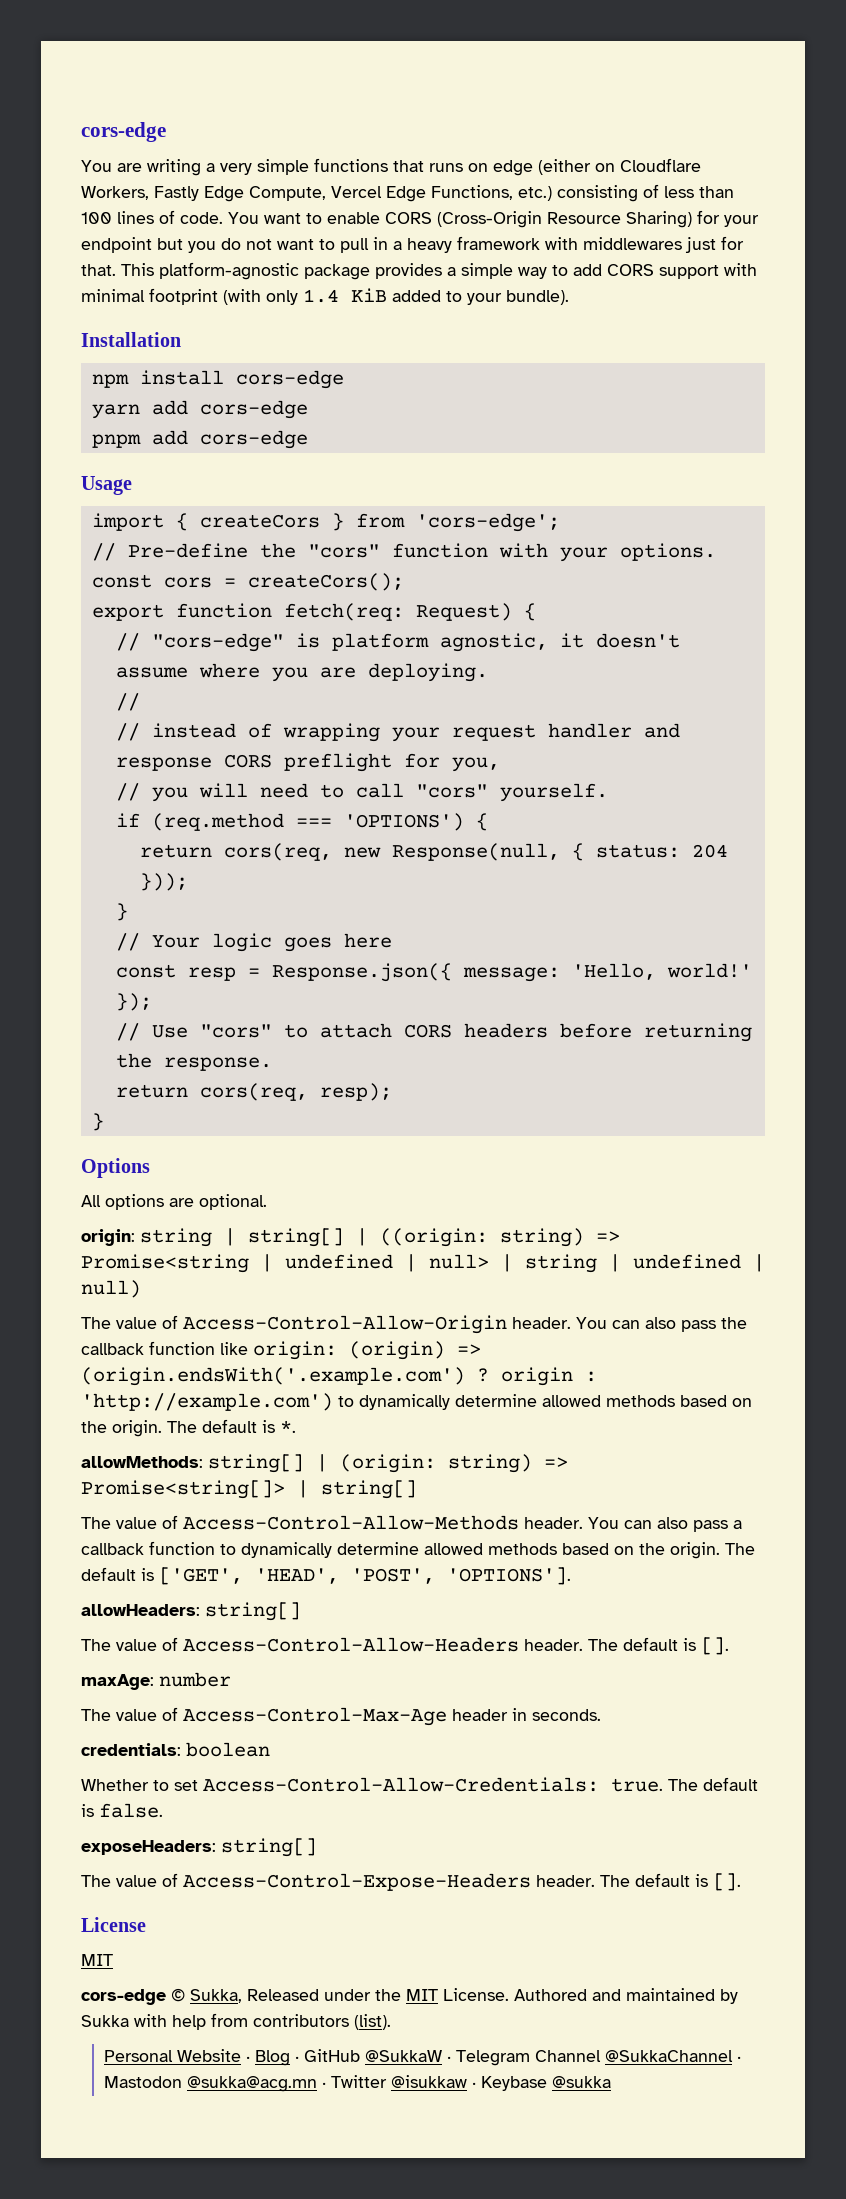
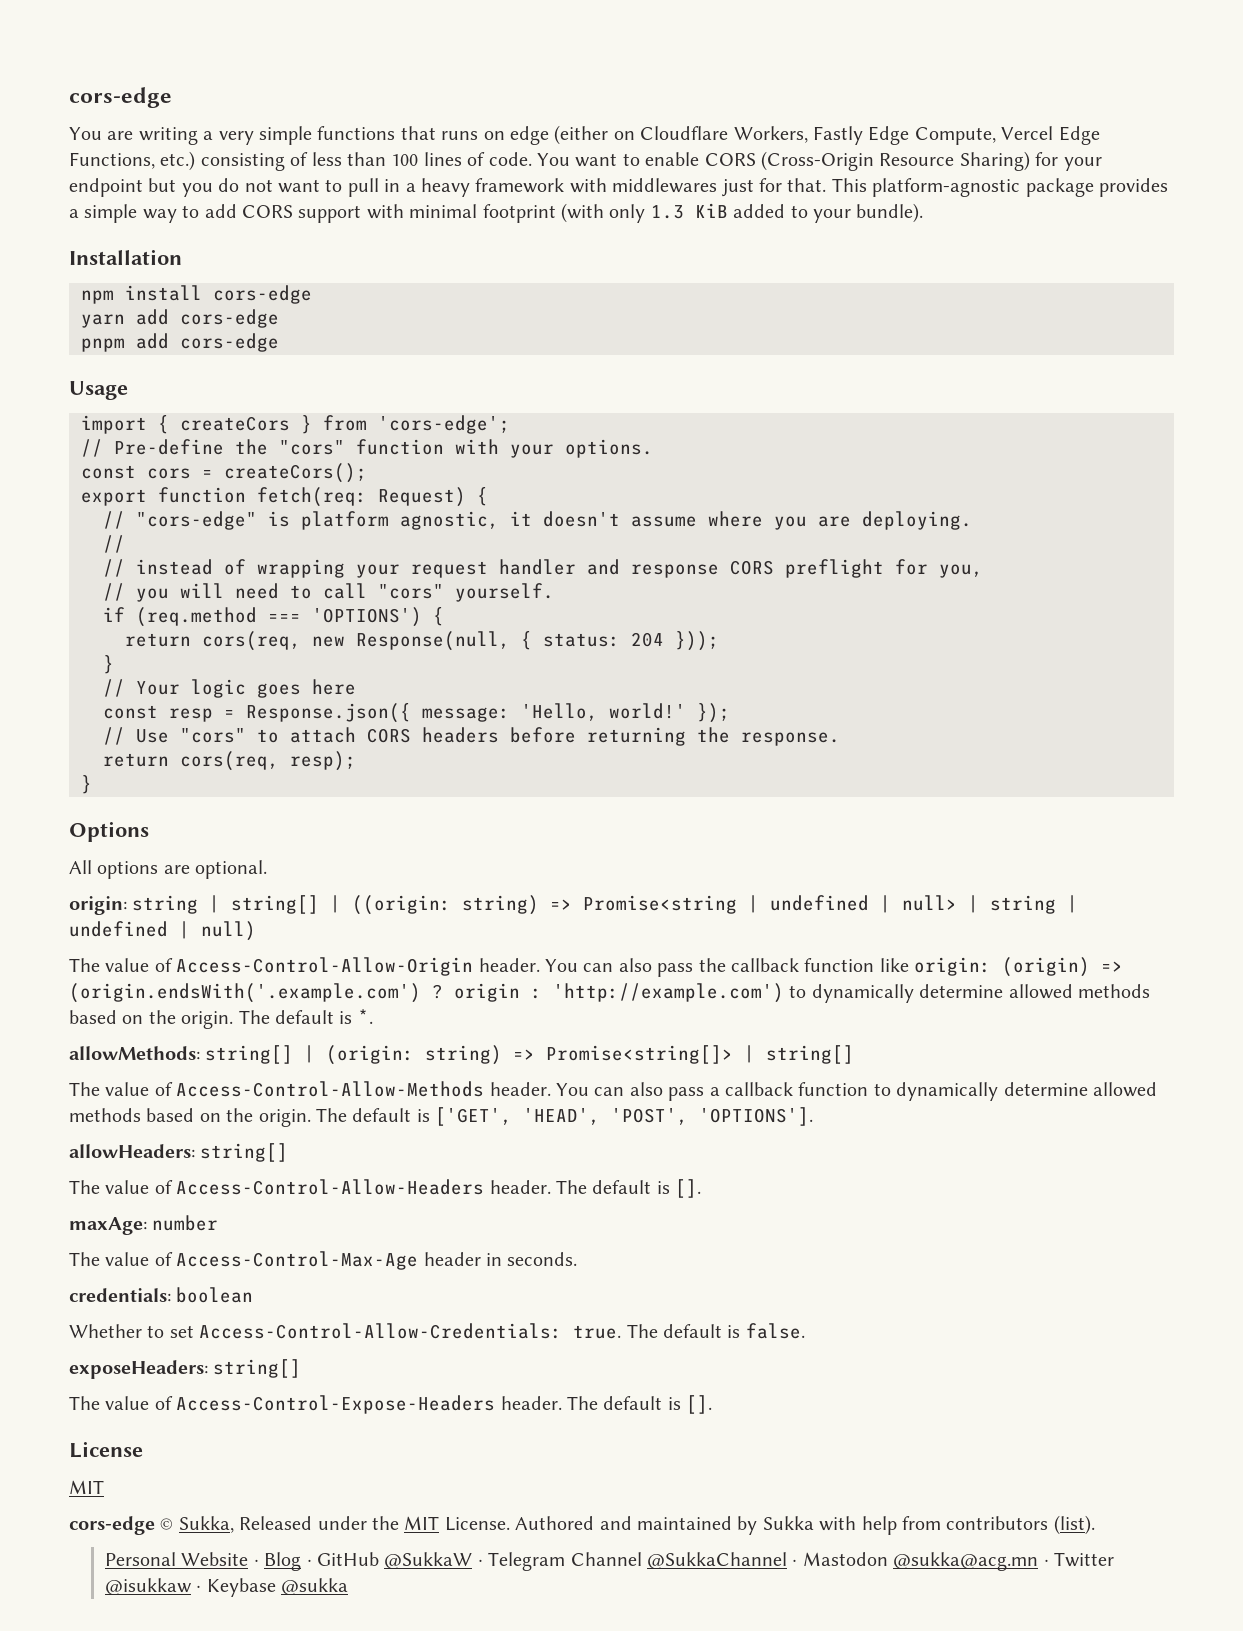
- This platform-agnostic package provides a simple way to add CORS support with minimal footprint (with only 1.4 KiB added to your bundle).
+ This platform-agnostic package provides a simple way to add CORS support with minimal footprint (with only 1.3 KiB added to your bundle).

